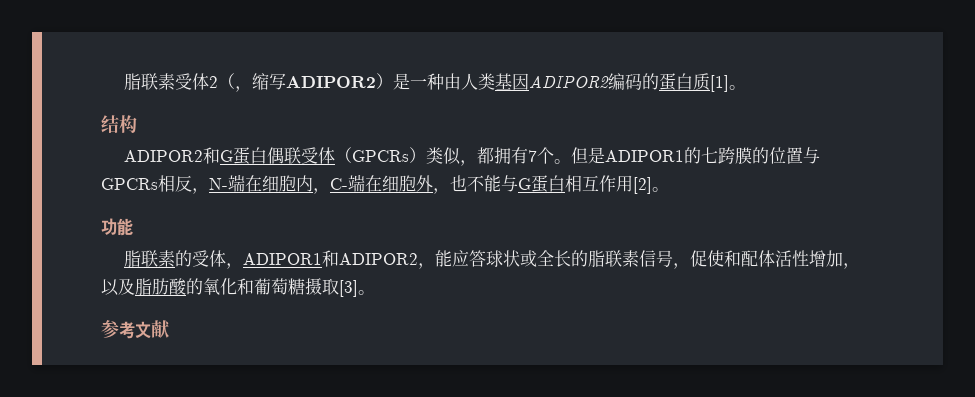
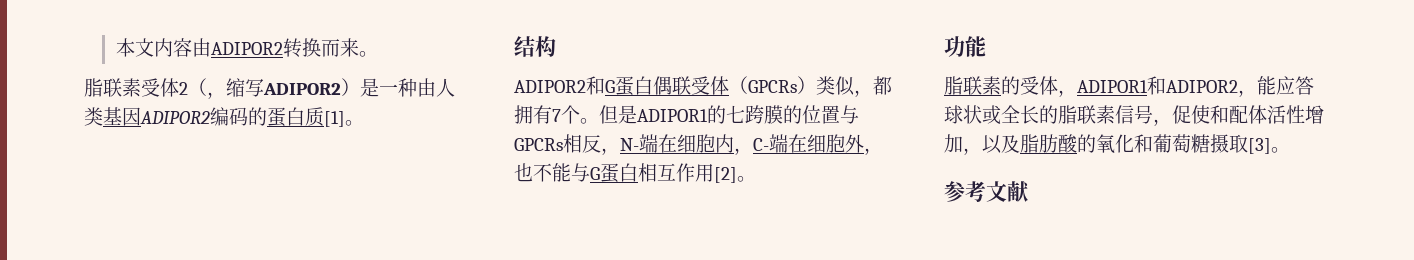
+ 本文内容由ADIPOR2转换而来。

